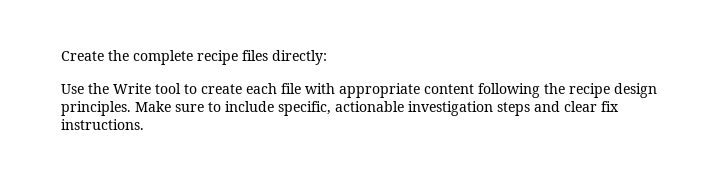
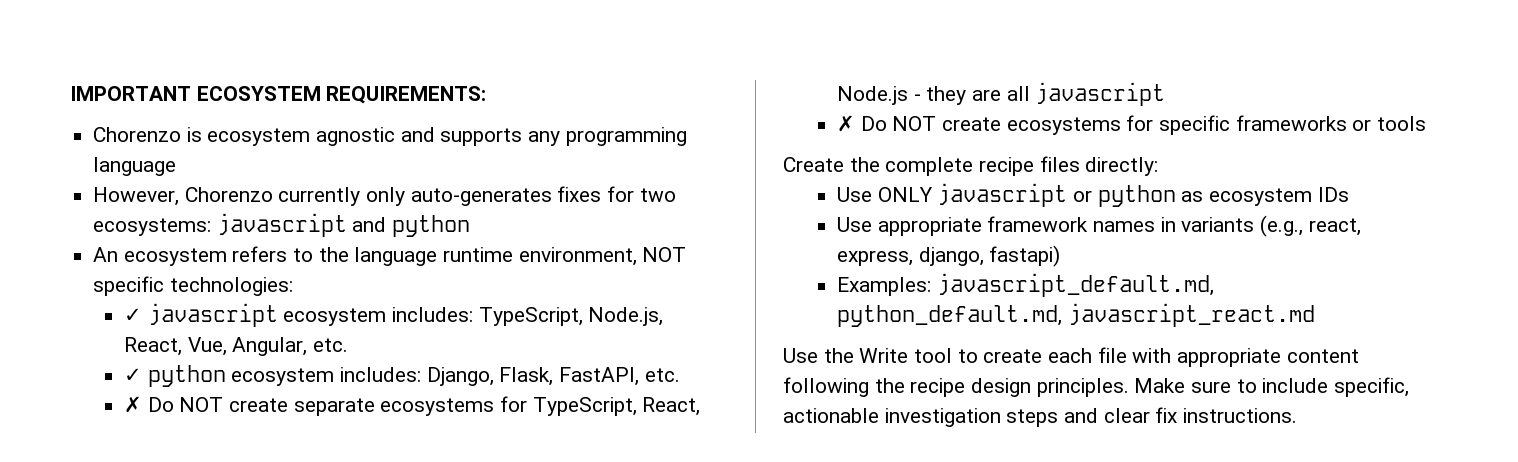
+ IMPORTANT ECOSYSTEM REQUIREMENTS:
+ Chorenzo is ecosystem agnostic and supports any programming language
+ However, Chorenzo currently only auto-generates fixes for two ecosystems: javascript and python
+ An ecosystem refers to the language runtime environment, NOT specific technologies:
+ ✓ javascript ecosystem includes: TypeScript, Node.js, React, Vue, Angular, etc.
+ ✓ python ecosystem includes: Django, Flask, FastAPI, etc.
+ ✗ Do NOT create separate ecosystems for TypeScript, React, Node.js - they are all javascript
+ ✗ Do NOT create ecosystems for specific frameworks or tools
+ Use ONLY javascript or python as ecosystem IDs
+ Use appropriate framework names in variants (e.g., react, express, django, fastapi)
+ Examples: javascript_default.md, python_default.md, javascript_react.md

